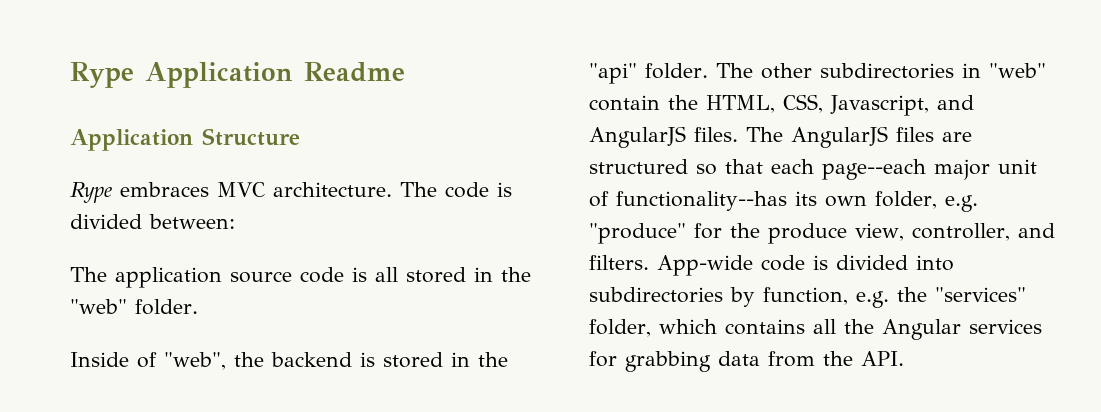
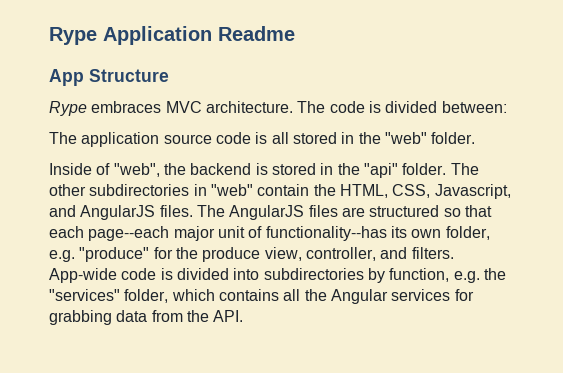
- Application Structure
+ App Structure

